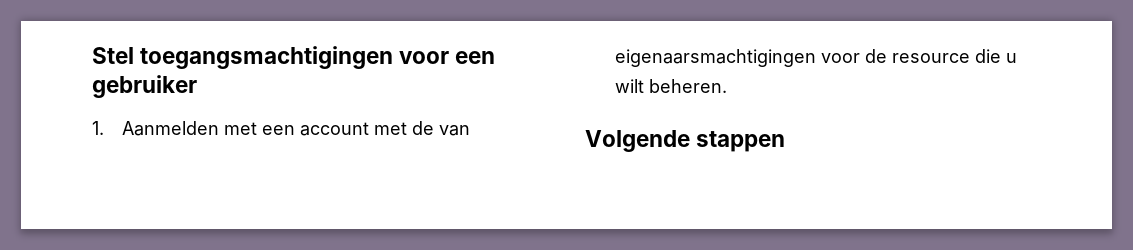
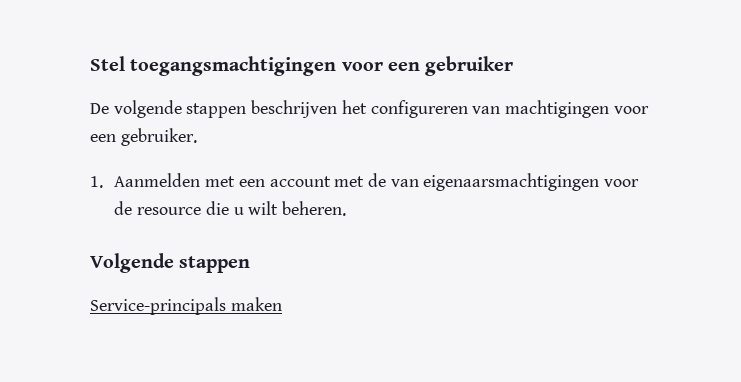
+ De volgende stappen beschrijven het configureren van machtigingen voor een gebruiker.
+ Service-principals maken

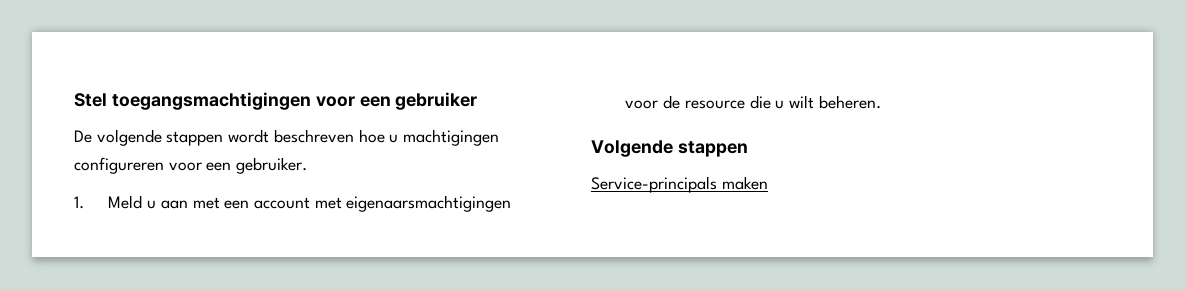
- De volgende stappen beschrijven het configureren van machtigingen voor een gebruiker.
+ De volgende stappen wordt beschreven hoe u machtigingen configureren voor een gebruiker.
- 1. Aanmelden met een account met de van eigenaarsmachtigingen voor de resource die u wilt beheren.
+ 1. Meld u aan met een account met eigenaarsmachtigingen voor de resource die u wilt beheren.

